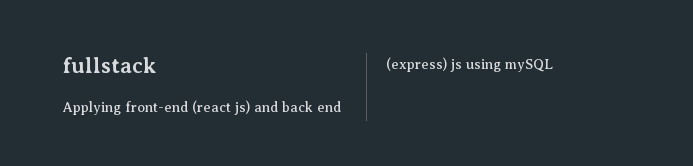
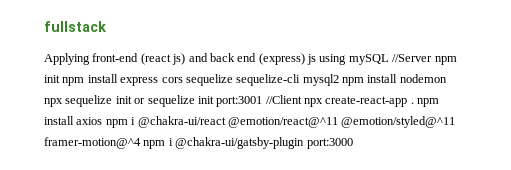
- Applying front-end (react js) and back end (express) js using mySQL
+ Applying front-end (react js) and back end (express) js using mySQL //Server npm init npm install express cors sequelize sequelize-cli mysql2 npm install nodemon npx sequelize init or sequelize init port:3001 //Client npx create-react-app . npm install axios npm i @chakra-ui/react @emotion/react@^11 @emotion/styled@^11 framer-motion@^4 npm i @chakra-ui/gatsby-plugin port:3000

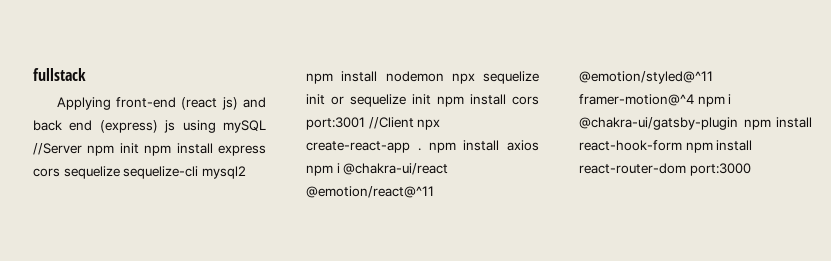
- Applying front-end (react js) and back end (express) js using mySQL //Server npm init npm install express cors sequelize sequelize-cli mysql2 npm install nodemon npx sequelize init or sequelize init port:3001 //Client npx create-react-app . npm install axios npm i @chakra-ui/react @emotion/react@^11 @emotion/styled@^11 framer-motion@^4 npm i @chakra-ui/gatsby-plugin port:3000
+ Applying front-end (react js) and back end (express) js using mySQL //Server npm init npm install express cors sequelize sequelize-cli mysql2 npm install nodemon npx sequelize init or sequelize init npm install cors port:3001 //Client npx create-react-app . npm install axios npm i @chakra-ui/react @emotion/react@^11 @emotion/styled@^11 framer-motion@^4 npm i @chakra-ui/gatsby-plugin npm install react-hook-form npm install react-router-dom port:3000

